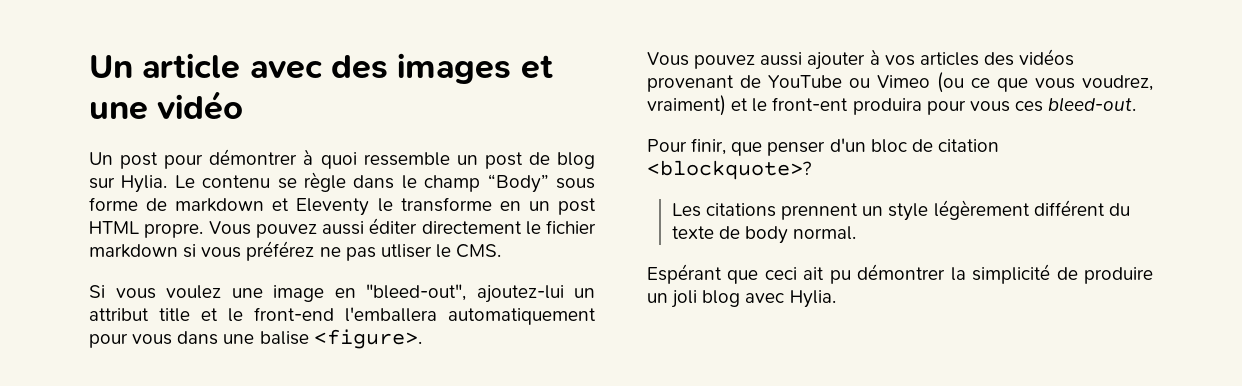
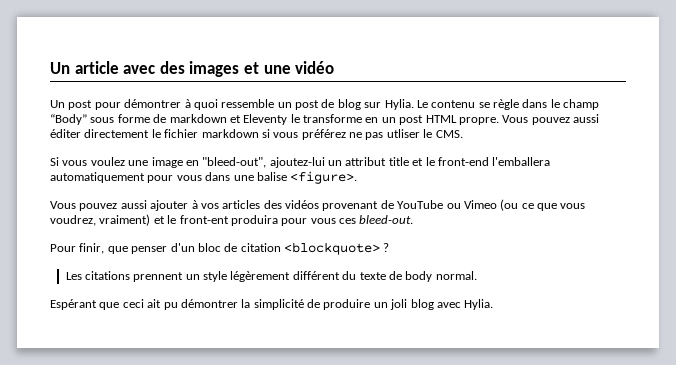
- Pour finir, que penser d'un bloc de citation <blockquote>?
+ Pour finir, que penser d'un bloc de citation <blockquote> ?

